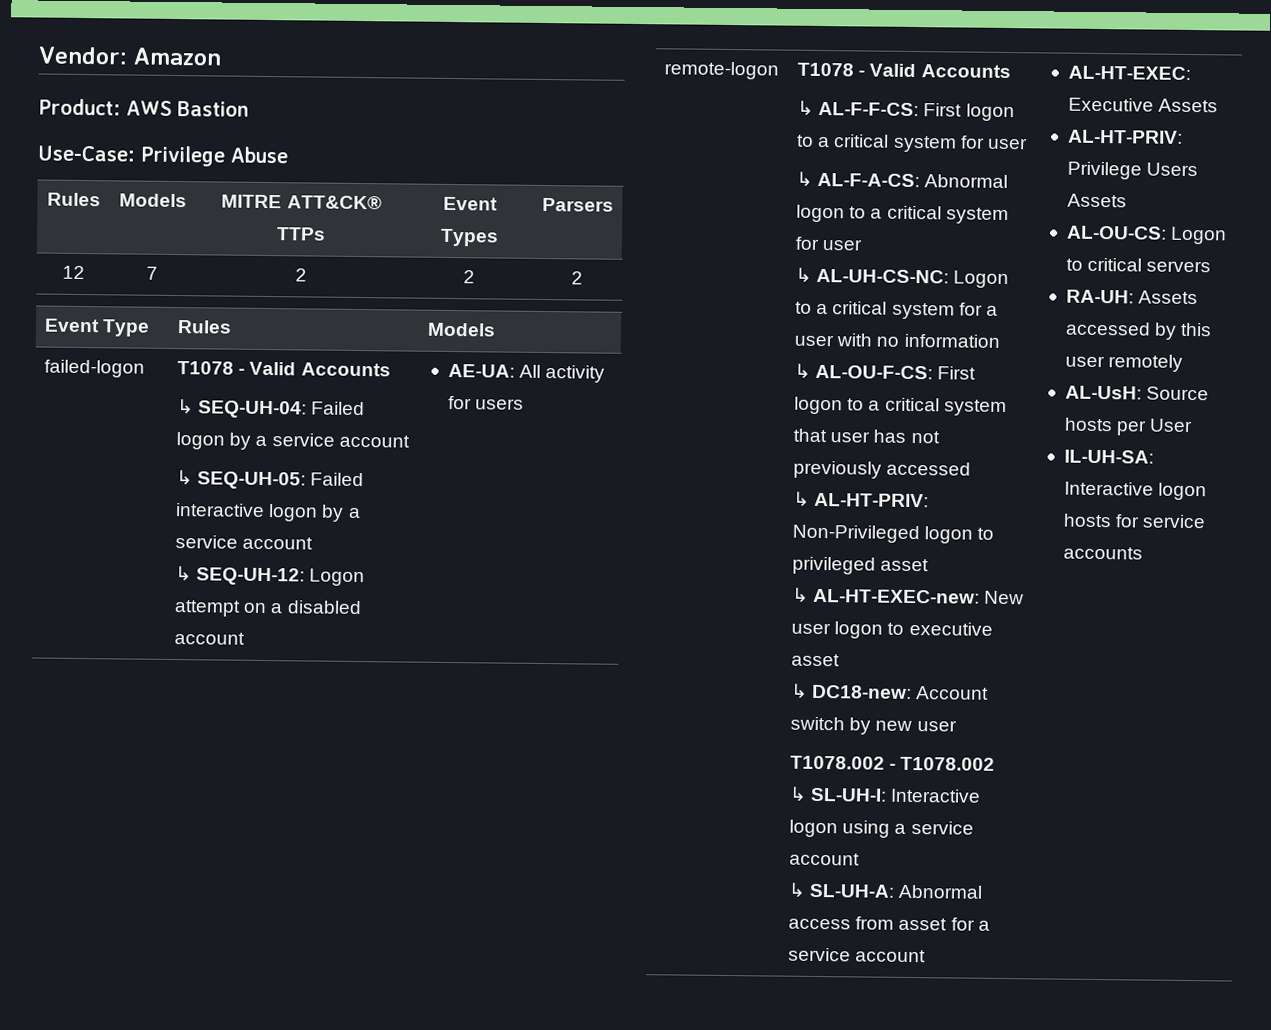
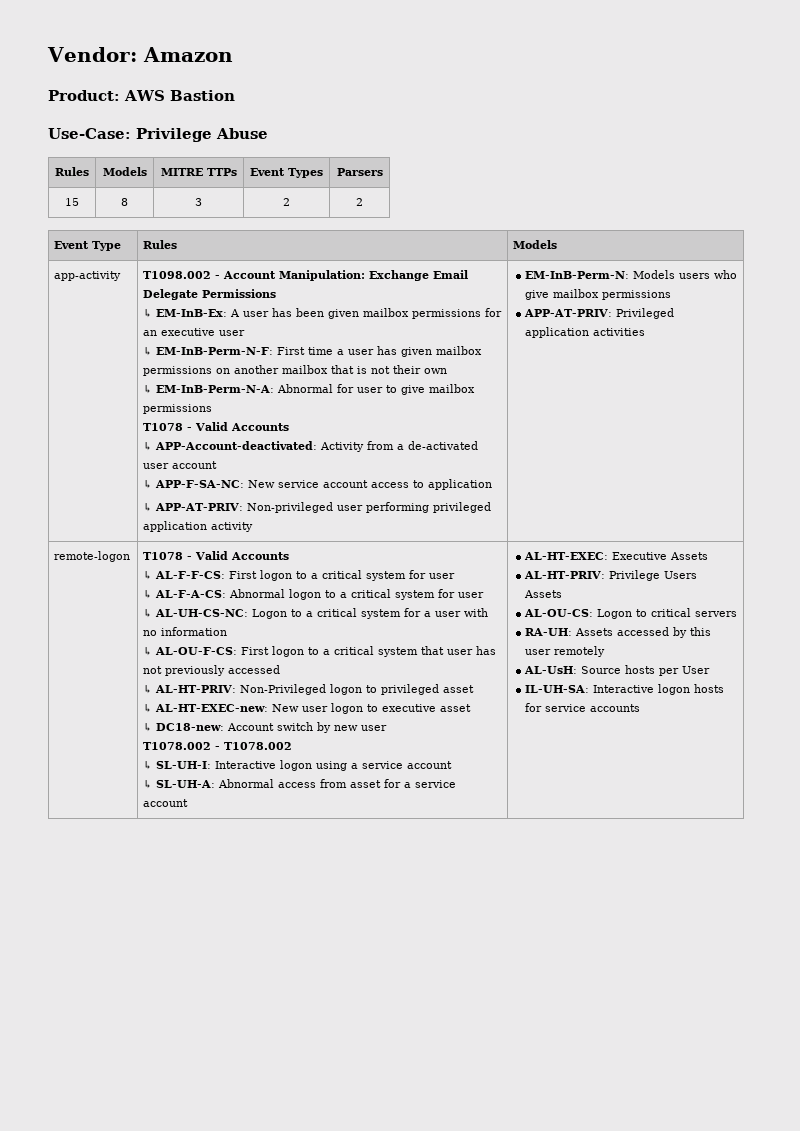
- Rules | Models | MITRE ATT&CK® TTPs | Event Types | Parsers
+ Rules | Models | MITRE TTPs | Event Types | Parsers
- 12 | 7 | 2 | 2 | 2
+ 15 | 8 | 3 | 2 | 2
- failed-logon | T1078 - Valid Accounts
- ↳ SEQ-UH-04: Failed logon by a service account
- ↳ SEQ-UH-05: Failed interactive logon by a service account
- ↳ SEQ-UH-12: Logon attempt on a disabled account | AE-UA: All activity for users
+ app-activity | T1098.002 - Account Manipulation: Exchange Email Delegate Permissions
+ ↳ EM-InB-Ex: A user has been given mailbox permissions for an executive user
+ ↳ EM-InB-Perm-N-F: First time a user has given mailbox permissions on another mailbox that is not their own
+ ↳ EM-InB-Perm-N-A: Abnormal for user to give mailbox permissions
+ T1078 - Valid Accounts
+ ↳ APP-Account-deactivated: Activity from a de-activated user account
+ ↳ APP-F-SA-NC: New service account access to application
+ ↳ APP-AT-PRIV: Non-privileged user performing privileged application activity | EM-InB-Perm-N: Models users who give mailbox permissions
+ APP-AT-PRIV: Privileged application activities

